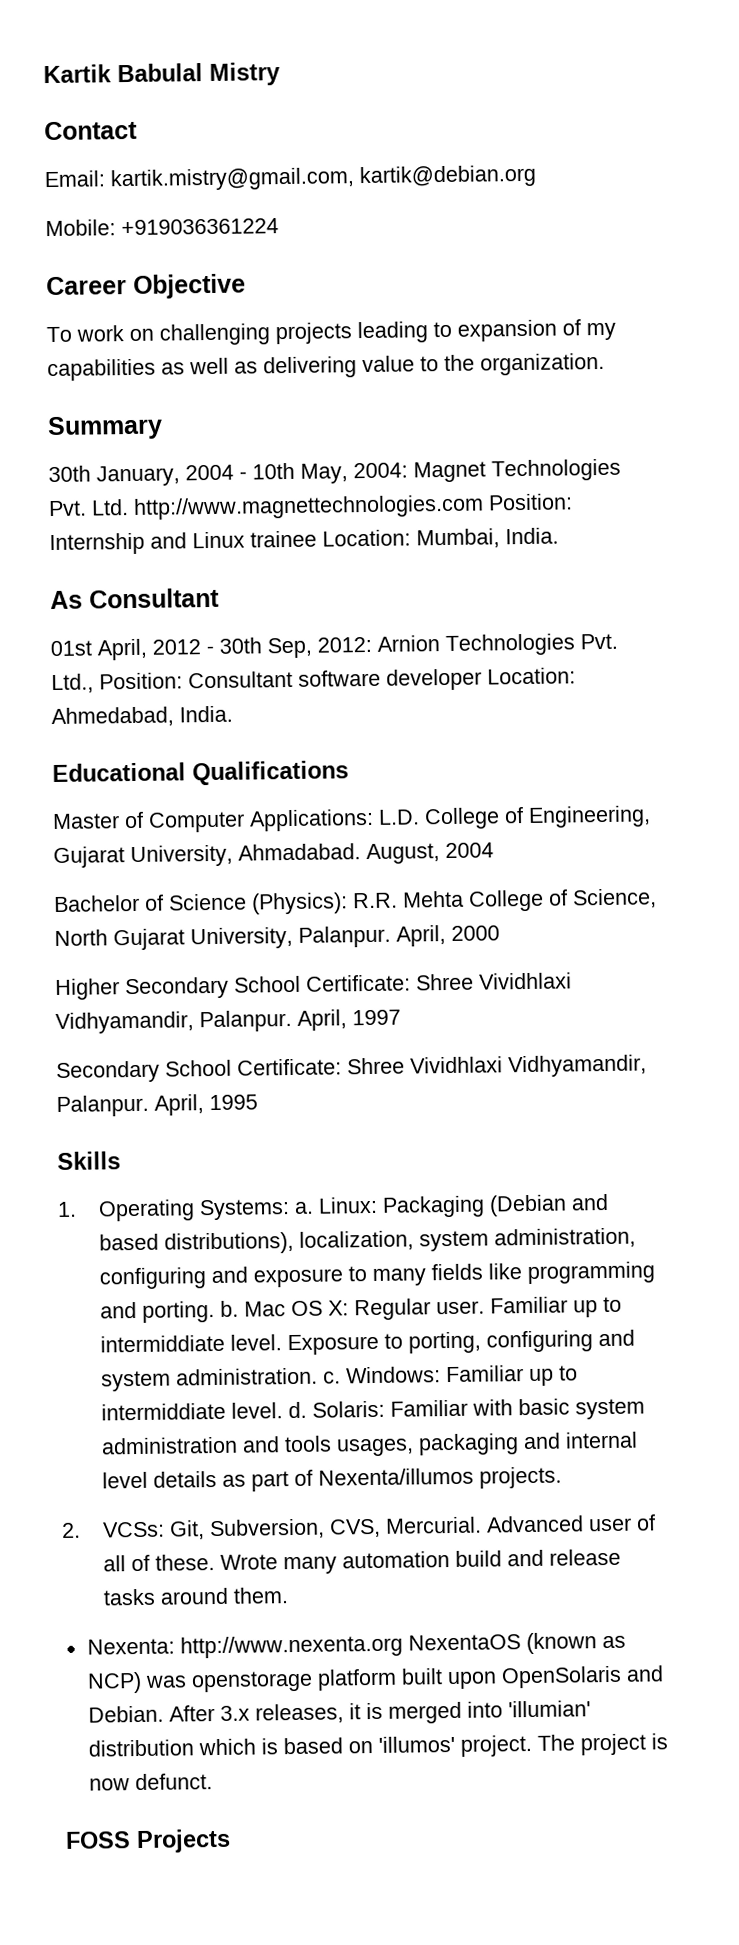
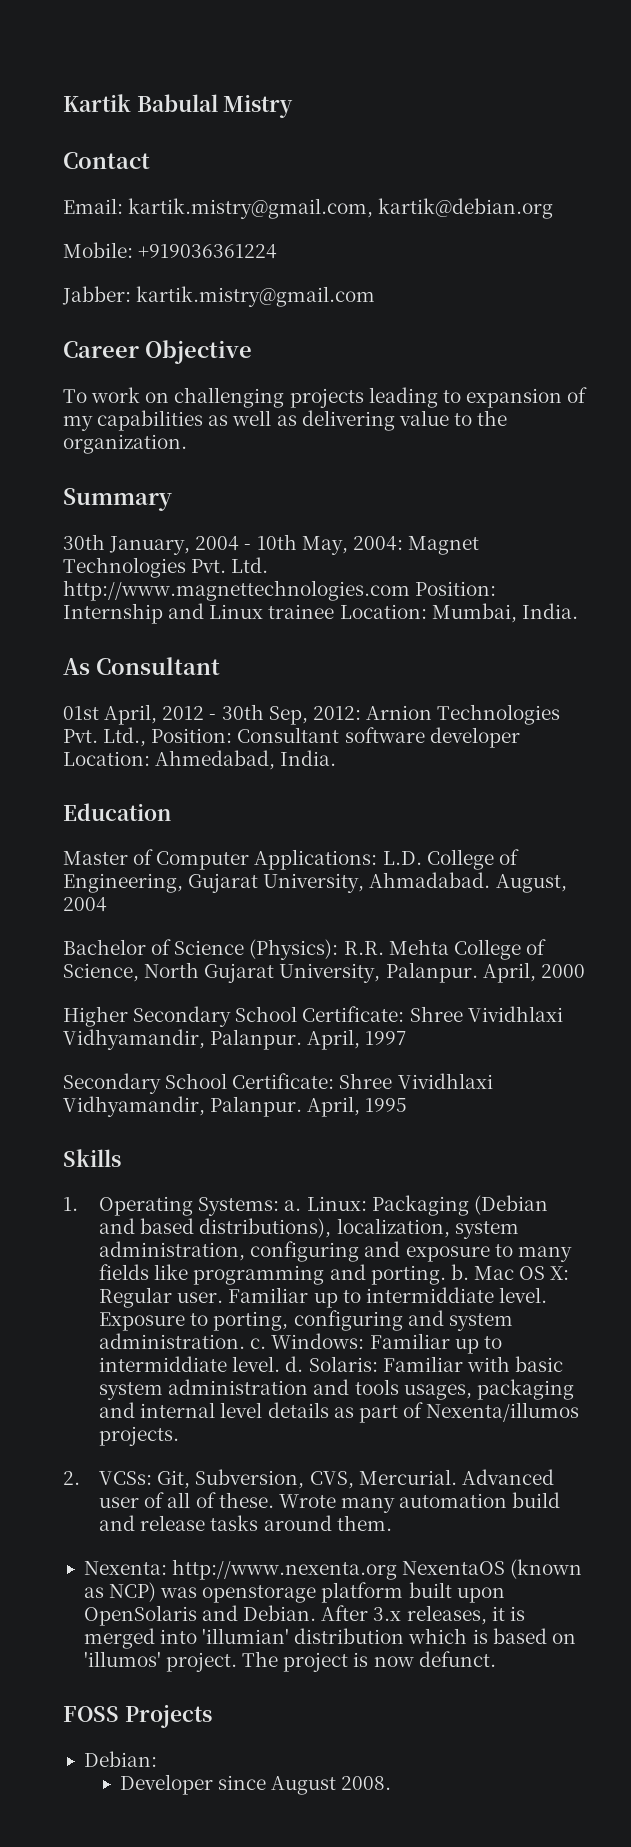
+ Jabber: kartik.mistry@gmail.com
- Educational Qualifications
+ Education
+ Debian:
+ Developer since August 2008.

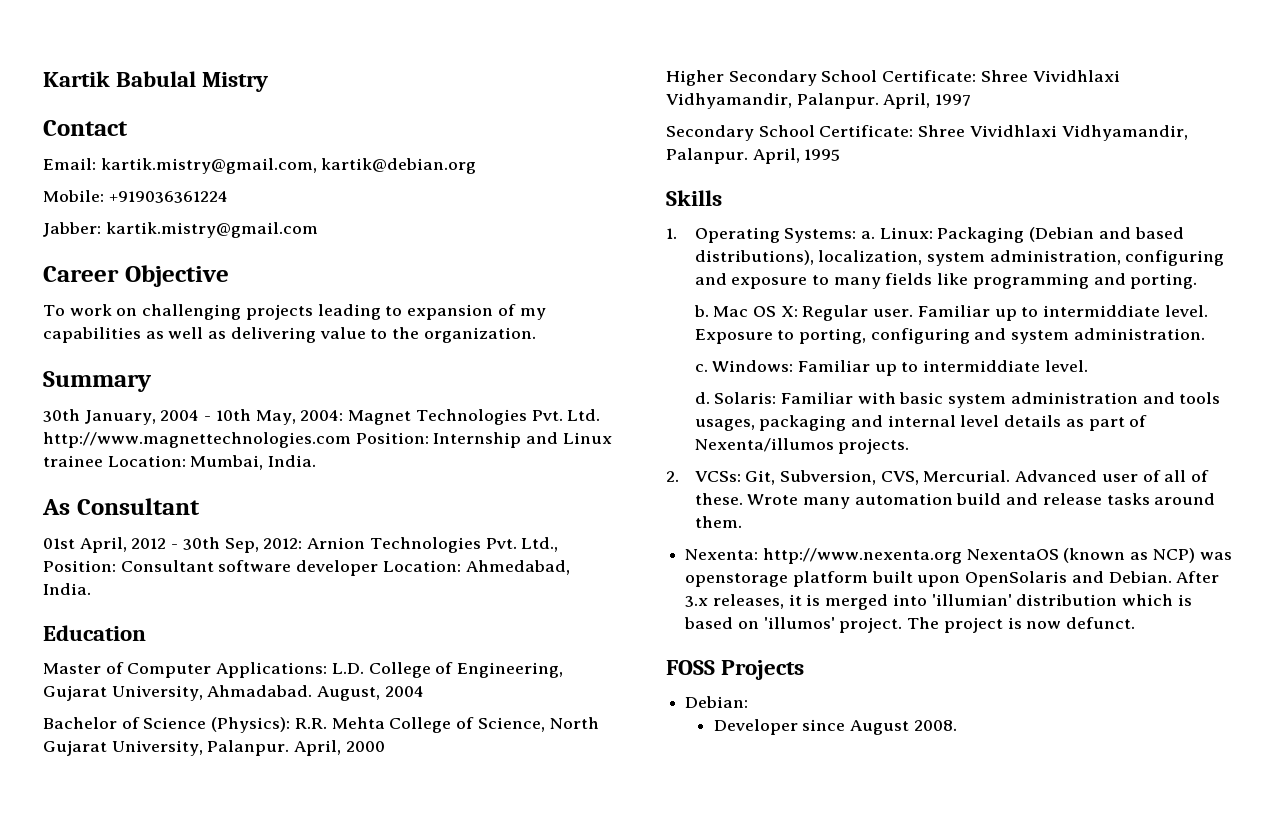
- Linux: Packaging (Debian and based distributions), localization, system administration, configuring and exposure to many fields like programming and porting. b.
+ Linux: Packaging (Debian and based distributions), localization, system administration, configuring and exposure to many fields like programming and porting.
+ b.
- Exposure to porting, configuring and system administration. c.
+ Exposure to porting, configuring and system administration.
+ c.
- Windows: Familiar up to intermiddiate level. d.
+ Windows: Familiar up to intermiddiate level.
+ d.

